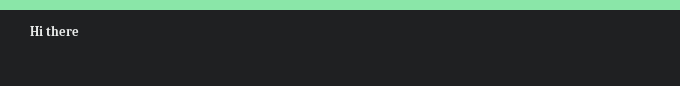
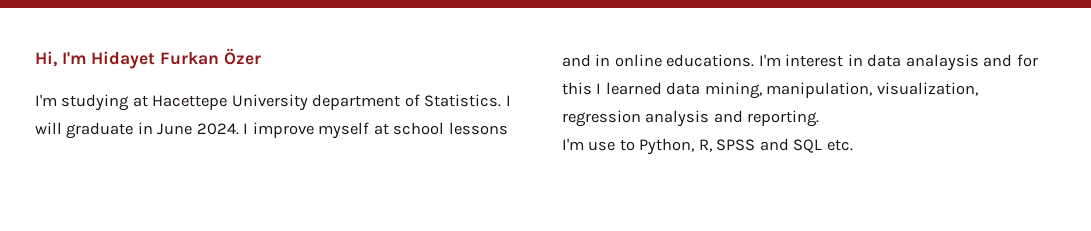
- Hi there
+ Hi, I'm Hidayet Furkan Özer
+ I'm studying at Hacettepe University department of Statistics. I will graduate in June 2024. I improve myself at school lessons and in online educations. I'm interest in data analaysis and for this I learned data mining, manipulation, visualization, regression analysis and reporting.
+ I'm use to Python, R, SPSS and SQL etc.

